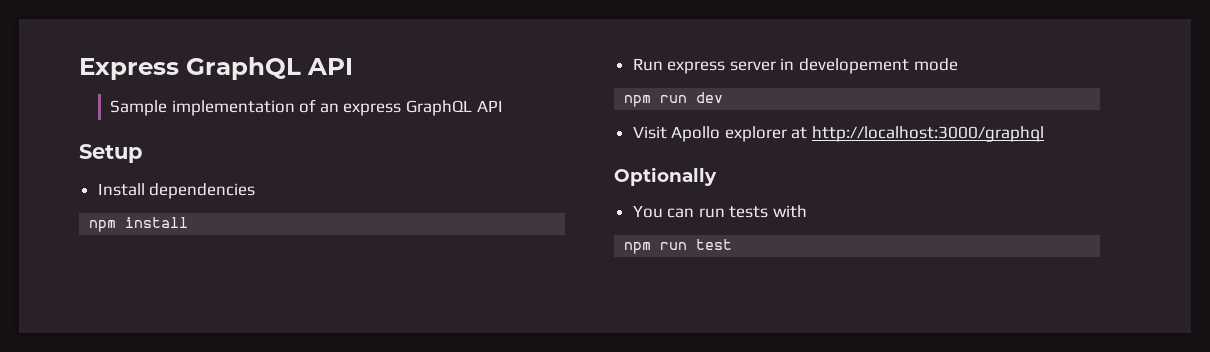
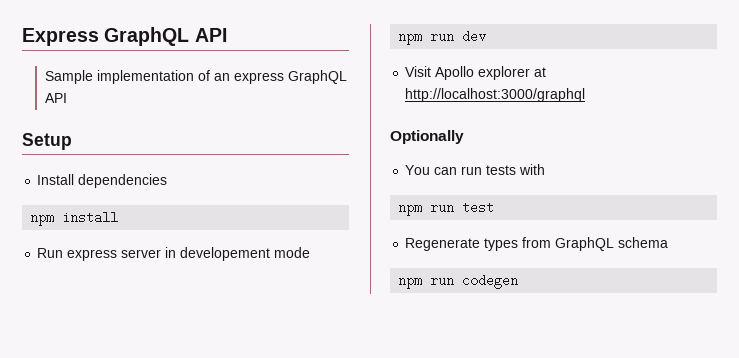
+ Regenerate types from GraphQL schema
+ npm run codegen

